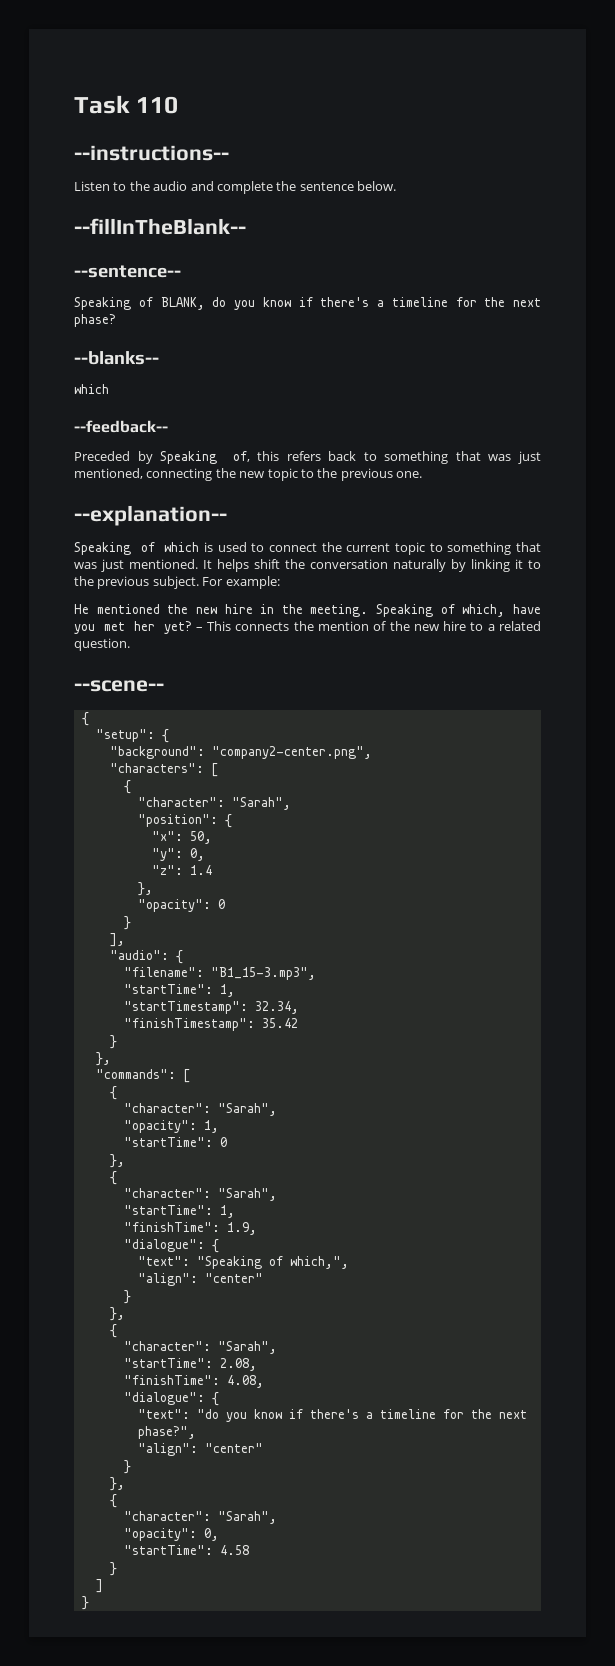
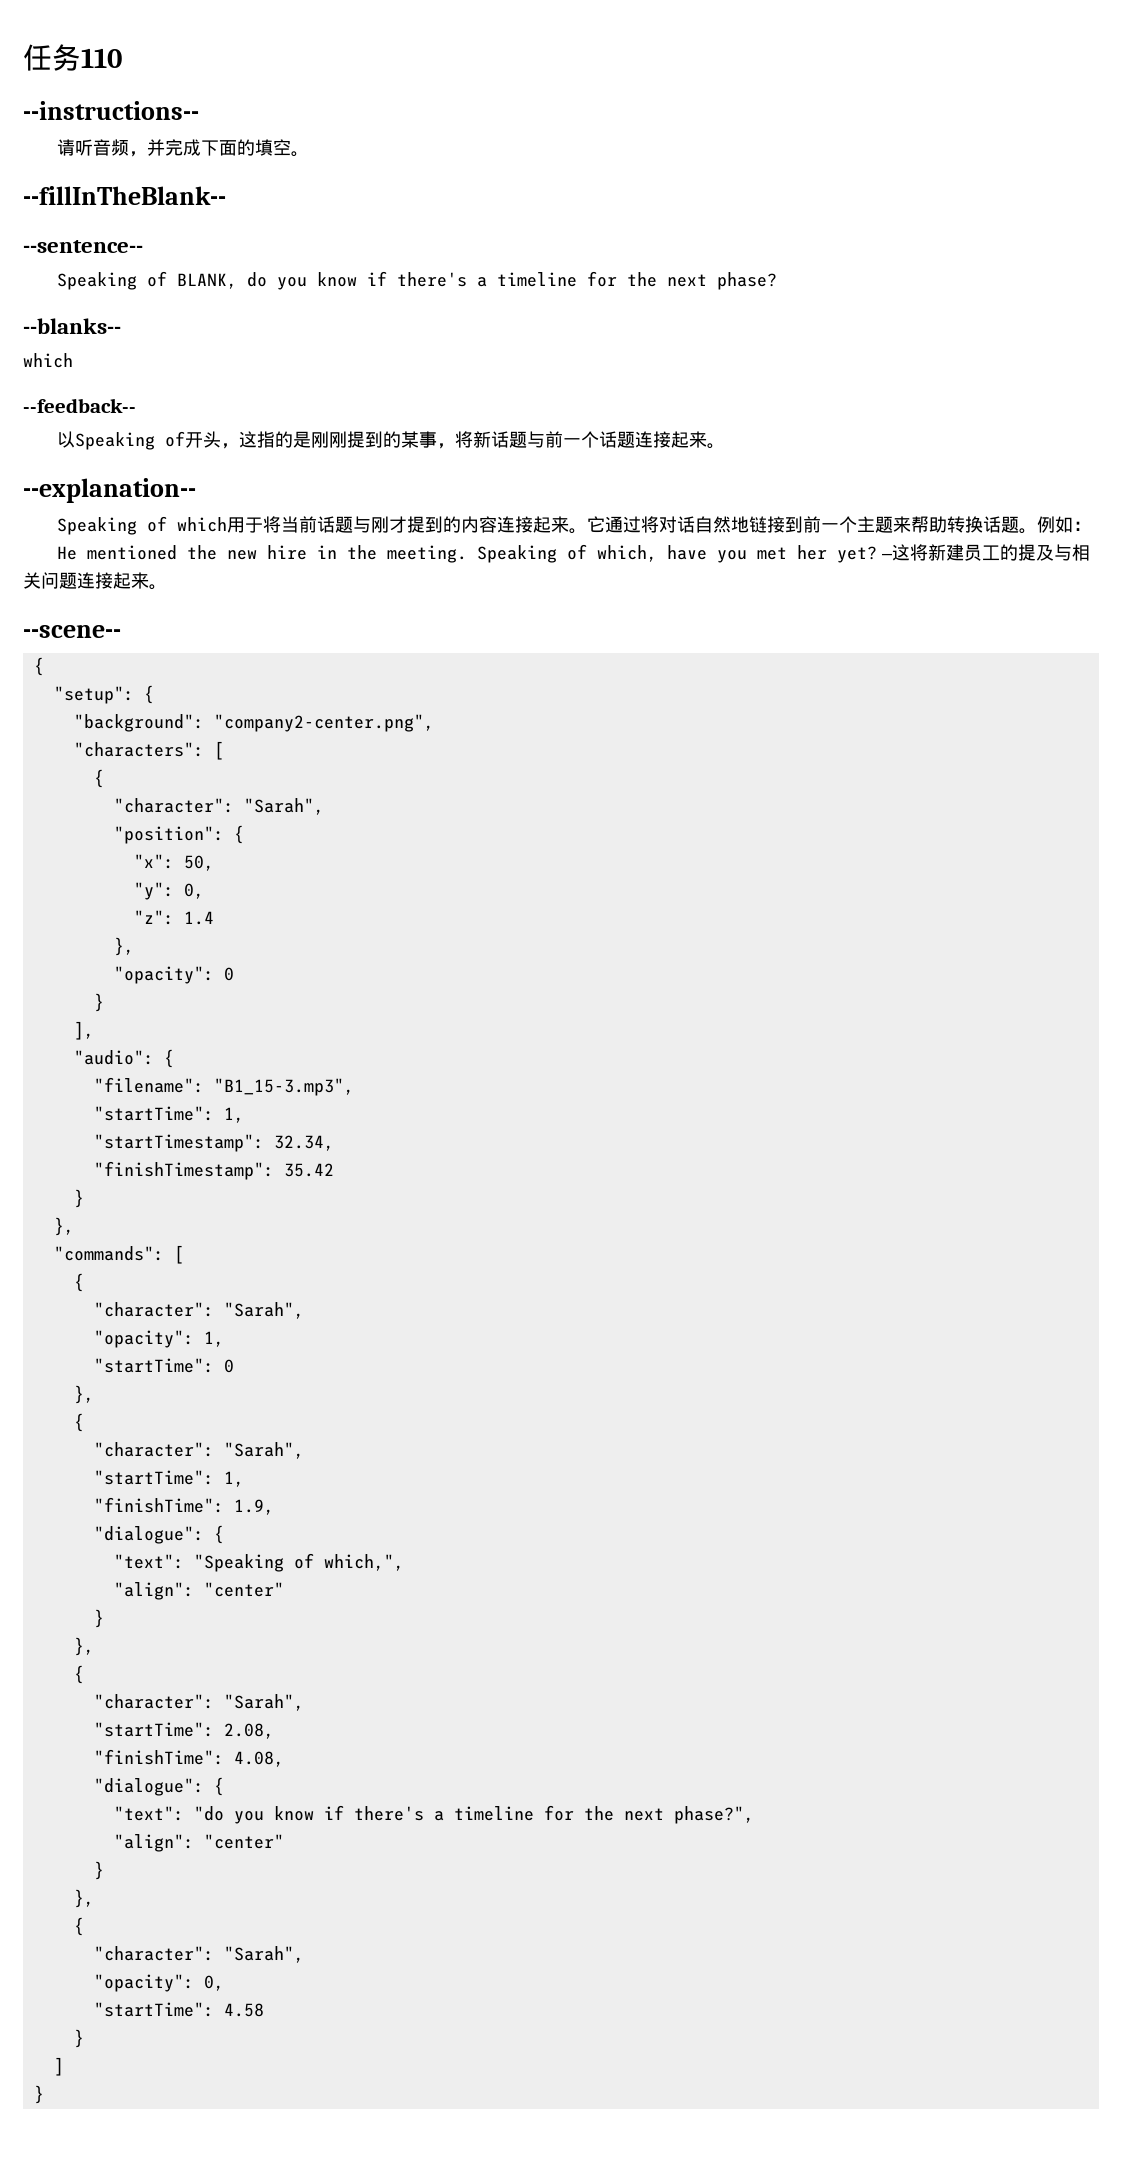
- Task 110
+ 任务110
- Listen to the audio and complete the sentence below.
+ 请听音频，并完成下面的填空。
- Preceded by Speaking of, this refers back to something that was just mentioned, connecting the new topic to the previous one.
+ 以Speaking of开头，这指的是刚刚提到的某事，将新话题与前一个话题连接起来。
  --explanation--
- Speaking of which is used to connect the current topic to something that was just mentioned. It helps shift the conversation naturally by linking it to the previous subject. For example:
+ Speaking of which用于将当前话题与刚才提到的内容连接起来。它通过将对话自然地链接到前一个主题来帮助转换话题。例如：
- – This connects the mention of the new hire to a related question.
+ –这将新建员工的提及与相关问题连接起来。

